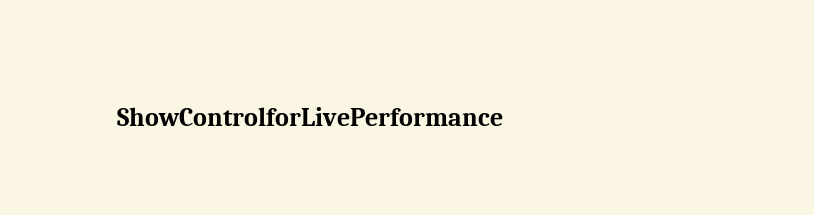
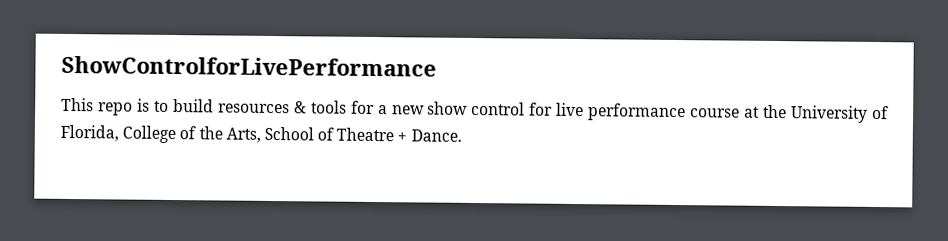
+ This repo is to build resources & tools for a new show control for live performance course at the University of Florida, College of the Arts, School of Theatre + Dance.

